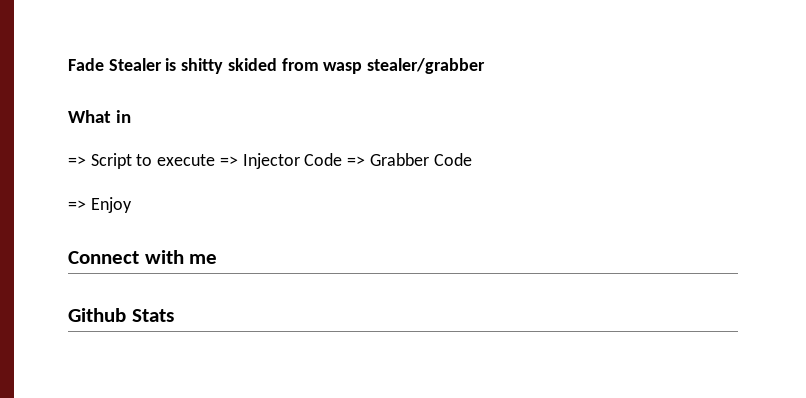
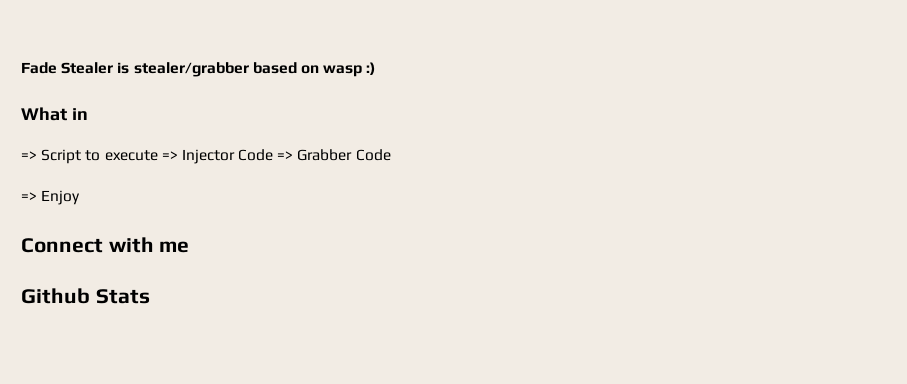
- Fade Stealer is shitty skided from wasp stealer/grabber
+ Fade Stealer is stealer/grabber based on wasp :)

